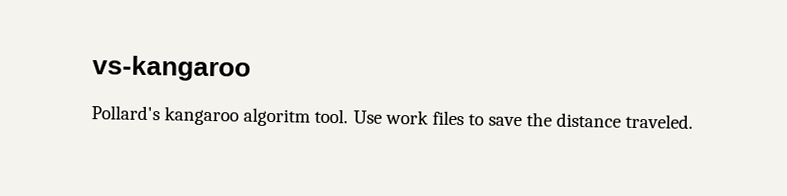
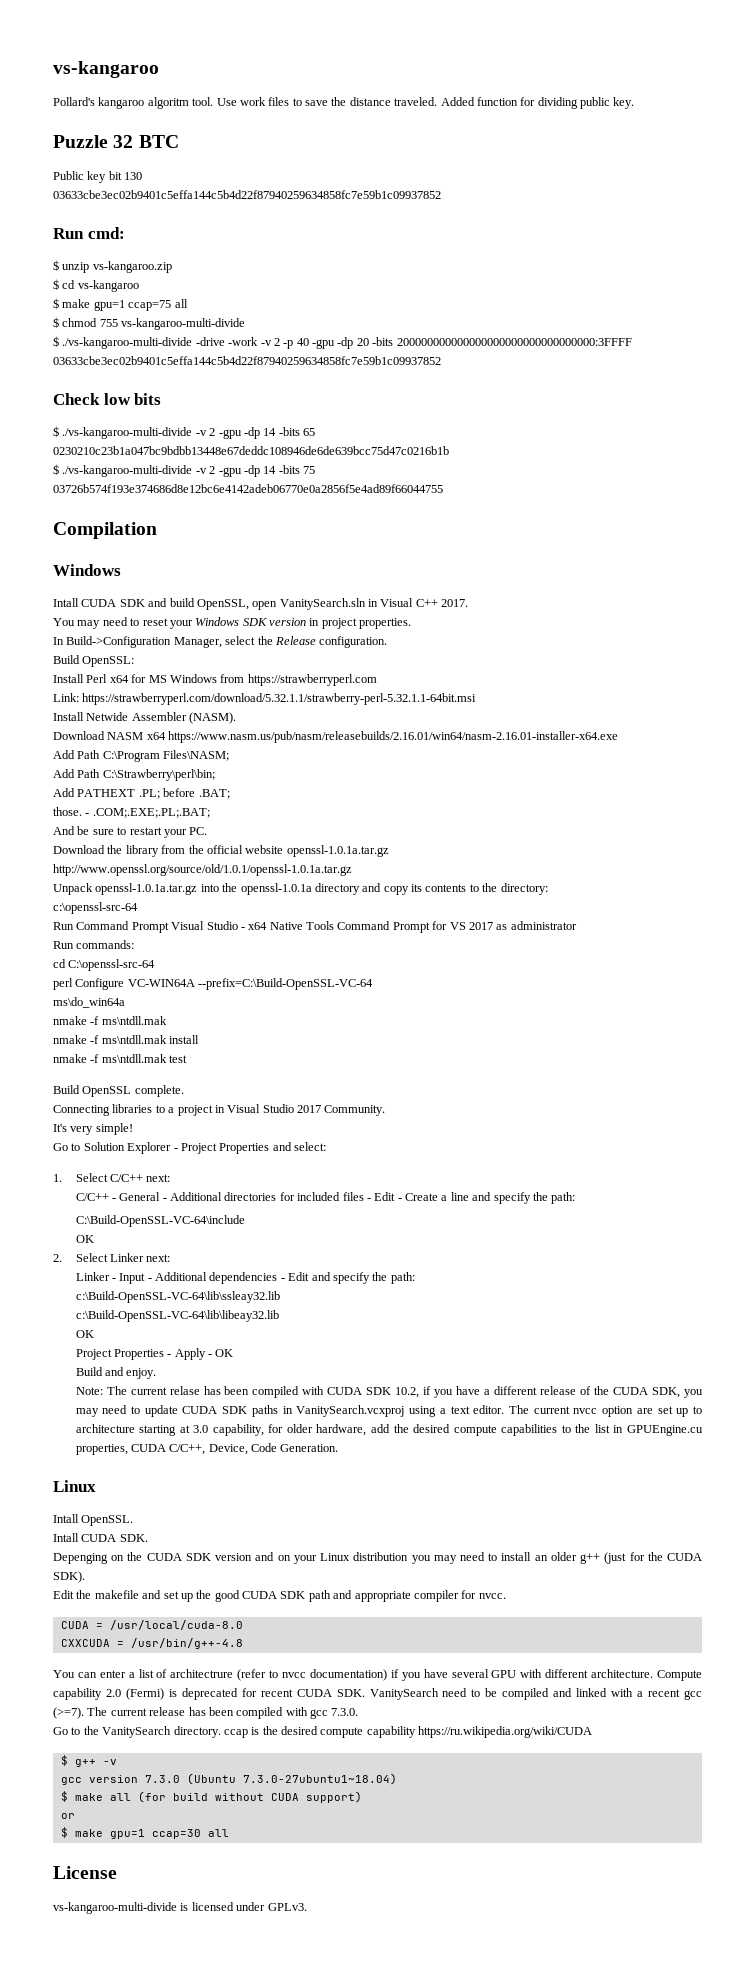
+ Added function for dividing public key.
+ Puzzle 32 BTC
+ Public key bit 130
+ 03633cbe3ec02b9401c5effa144c5b4d22f87940259634858fc7e59b1c09937852
+ Run cmd:
+ $ unzip vs-kangaroo.zip
+ $ cd vs-kangaroo
+ $ make gpu=1 ccap=75 all
+ $ chmod 755 vs-kangaroo-multi-divide
+ $ ./vs-kangaroo-multi-divide -drive -work -v 2 -p 40 -gpu -dp 20 -bits 200000000000000000000000000000000:3FFFF 03633cbe3ec02b9401c5effa144c5b4d22f87940259634858fc7e59b1c09937852
+ Check low bits
+ $ ./vs-kangaroo-multi-divide -v 2 -gpu -dp 14 -bits 65 0230210c23b1a047bc9bdbb13448e67deddc108946de6de639bcc75d47c0216b1b
+ $ ./vs-kangaroo-multi-divide -v 2 -gpu -dp 14 -bits 75 03726b574f193e374686d8e12bc6e4142adeb06770e0a2856f5e4ad89f66044755
+ Compilation
+ Windows
+ Intall CUDA SDK and build OpenSSL, open VanitySearch.sln in Visual C++ 2017.
+ You may need to reset your Windows SDK version in project properties.
+ In Build->Configuration Manager, select the Release configuration.
+ Build OpenSSL:
+ Install Perl x64 for MS Windows from https://strawberryperl.com
+ Link: https://strawberryperl.com/download/5.32.1.1/strawberry-perl-5.32.1.1-64bit.msi
+ Install Netwide Assembler (NASM).
+ Download NASM x64 https://www.nasm.us/pub/nasm/releasebuilds/2.16.01/win64/nasm-2.16.01-installer-x64.exe
+ Add Path C:\Program Files\NASM;
+ Add Path C:\Strawberry\perl\bin;
+ Add PATHEXT .PL; before .BAT;
+ those. - .COM;.EXE;.PL;.BAT;
+ And be sure to restart your PC.
+ Download the library from the official website openssl-1.0.1a.tar.gz
+ http://www.openssl.org/source/old/1.0.1/openssl-1.0.1a.tar.gz
+ Unpack openssl-1.0.1a.tar.gz into the openssl-1.0.1a directory and copy its contents to the directory:
+ c:\openssl-src-64
+ Run Command Prompt Visual Studio - x64 Native Tools Command Prompt for VS 2017 as administrator
+ Run commands:
+ cd C:\openssl-src-64
+ perl Configure VC-WIN64A --prefix=C:\Build-OpenSSL-VC-64
+ ms\do_win64a
+ nmake -f ms\ntdll.mak
+ nmake -f ms\ntdll.mak install
+ nmake -f ms\ntdll.mak test
+ Build OpenSSL complete.
+ Connecting libraries to a project in Visual Studio 2017 Community.
+ It's very simple!
+ Go to Solution Explorer - Project Properties and select:
+ 1. Select C/C++ next:
+ C/C++ - General - Additional directories for included files - Edit - Create a line and specify the path:
+ C:\Build-OpenSSL-VC-64\include
+ OK
+ 2. Select Linker next:
+ Linker - Input - Additional dependencies - Edit and specify the path:
+ c:\Build-OpenSSL-VC-64\lib\ssleay32.lib
+ c:\Build-OpenSSL-VC-64\lib\libeay32.lib
+ OK
+ Project Properties - Apply - OK
+ Build and enjoy.
+ Note: The current relase has been compiled with CUDA SDK 10.2, if you have a different release of the CUDA SDK, you may need to update CUDA SDK paths in VanitySearch.vcxproj using a text editor. The current nvcc option are set up to architecture starting at 3.0 capability, for older hardware, add the desired compute capabilities to the list in GPUEngine.cu properties, CUDA C/C++, Device, Code Generation.
+ Linux
+ Intall OpenSSL.
+ Intall CUDA SDK.
+ Depenging on the CUDA SDK version and on your Linux distribution you may need to install an older g++ (just for the CUDA SDK).
+ Edit the makefile and set up the good CUDA SDK path and appropriate compiler for nvcc.
+ CUDA = /usr/local/cuda-8.0
+ CXXCUDA = /usr/bin/g++-4.8
+ You can enter a list of architectrure (refer to nvcc documentation) if you have several GPU with different architecture. Compute capability 2.0 (Fermi) is deprecated for recent CUDA SDK. VanitySearch need to be compiled and linked with a recent gcc (>=7). The current release has been compiled with gcc 7.3.0.
+ Go to the VanitySearch directory. ccap is the desired compute capability https://ru.wikipedia.org/wiki/CUDA
+ $ g++ -v
+ gcc version 7.3.0 (Ubuntu 7.3.0-27ubuntu1~18.04)
+ $ make all (for build without CUDA support)
+ or
+ $ make gpu=1 ccap=30 all
+ License
+ vs-kangaroo-multi-divide is licensed under GPLv3.

